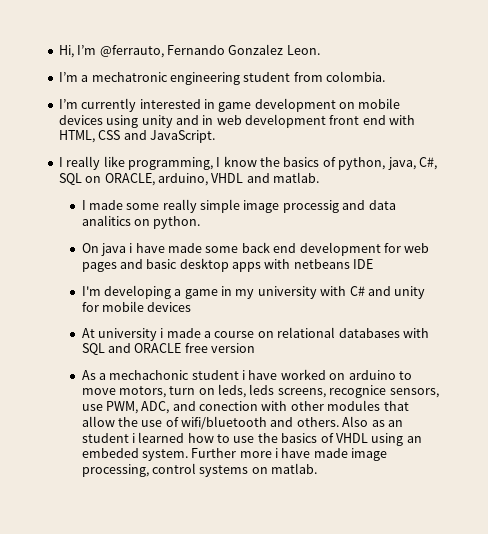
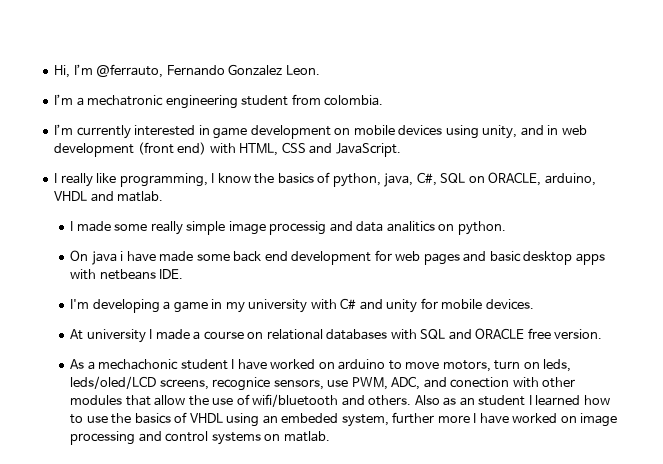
- I’m currently interested in game development on mobile devices using unity and in web development front end with HTML, CSS and JavaScript.
+ I’m currently interested in game development on mobile devices using unity, and in web development (front end) with HTML, CSS and JavaScript.
- On java i have made some back end development for web pages and basic desktop apps with netbeans IDE
+ On java i have made some back end development for web pages and basic desktop apps with netbeans IDE.
- I'm developing a game in my university with C# and unity for mobile devices
+ I'm developing a game in my university with C# and unity for mobile devices.
- At university i made a course on relational databases with SQL and ORACLE free version
+ At university I made a course on relational databases with SQL and ORACLE free version.
- As a mechachonic student i have worked on arduino to move motors, turn on leds, leds screens, recognice sensors, use PWM, ADC, and conection with other modules that allow the use of wifi/bluetooth and others.
+ As a mechachonic student I have worked on arduino to move motors, turn on leds, leds/oled/LCD screens, recognice sensors, use PWM, ADC, and conection with other modules that allow the use of wifi/bluetooth and others.
- Also as an student i learned how to use the basics of VHDL using an embeded system. Further more i have made image processing, control systems on matlab.
+ Also as an student I learned how to use the basics of VHDL using an embeded system, further more I have worked on image processing and control systems on matlab.

